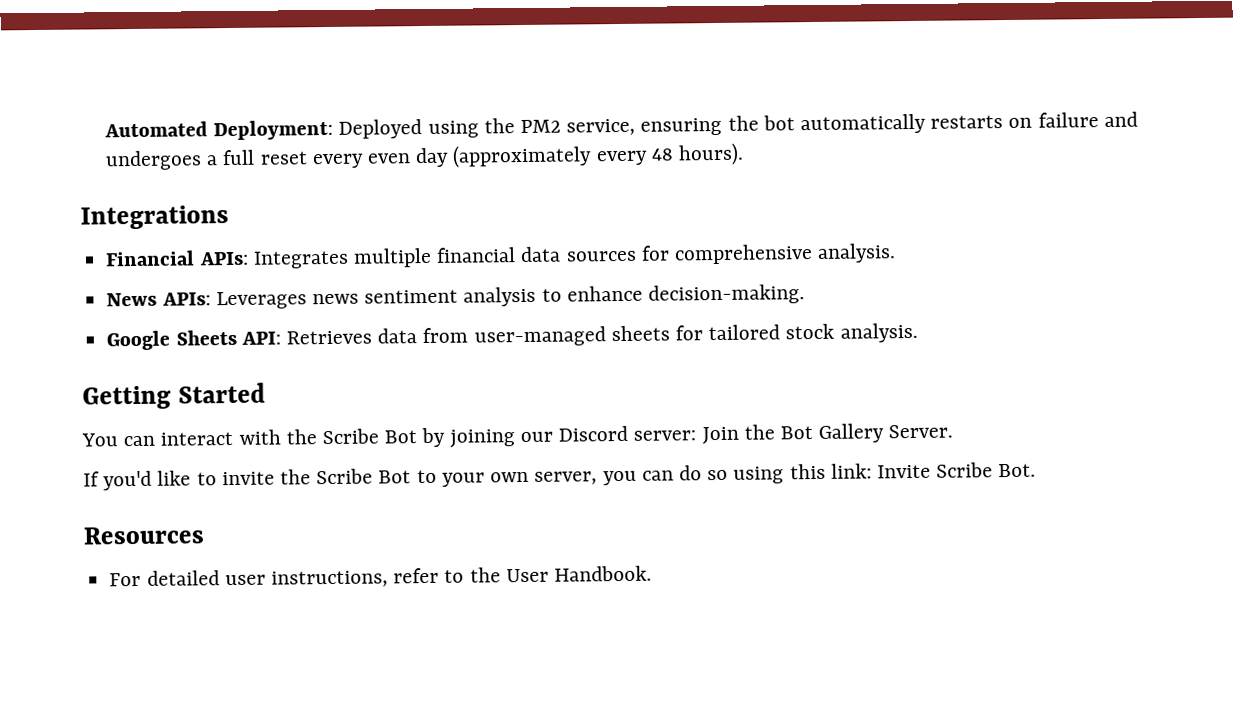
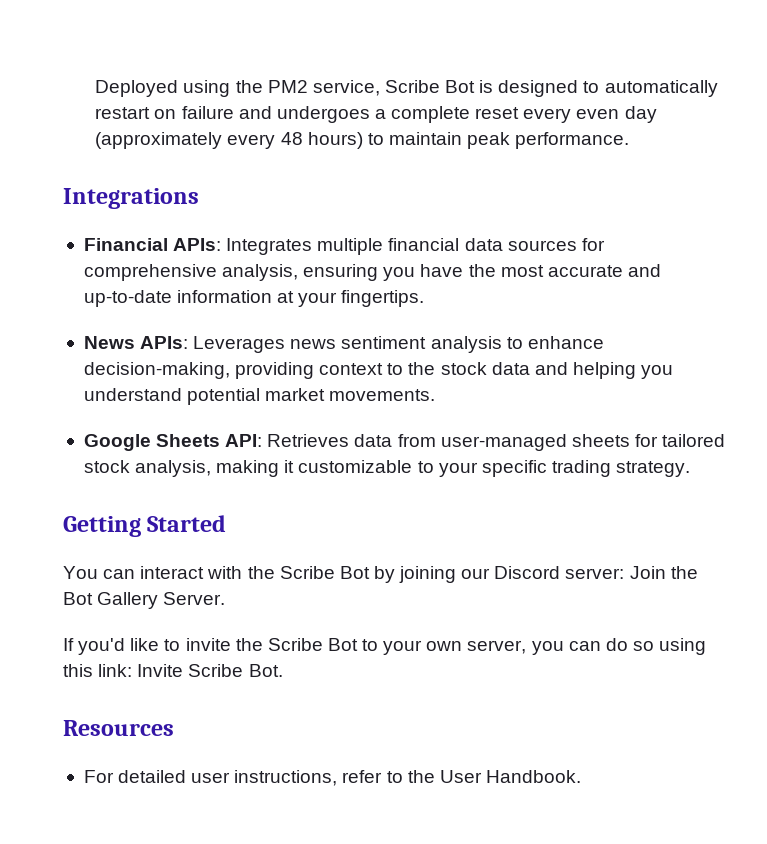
- Automated Deployment: Deployed using the PM2 service, ensuring the bot automatically restarts on failure and undergoes a full reset every even day (approximately every 48 hours).
+ Deployed using the PM2 service, Scribe Bot is designed to automatically restart on failure and undergoes a complete reset every even day (approximately every 48 hours) to maintain peak performance.
- Financial APIs: Integrates multiple financial data sources for comprehensive analysis.
+ Financial APIs: Integrates multiple financial data sources for comprehensive analysis, ensuring you have the most accurate and up-to-date information at your fingertips.
- News APIs: Leverages news sentiment analysis to enhance decision-making.
+ News APIs: Leverages news sentiment analysis to enhance decision-making, providing context to the stock data and helping you understand potential market movements.
- Google Sheets API: Retrieves data from user-managed sheets for tailored stock analysis.
+ Google Sheets API: Retrieves data from user-managed sheets for tailored stock analysis, making it customizable to your specific trading strategy.

